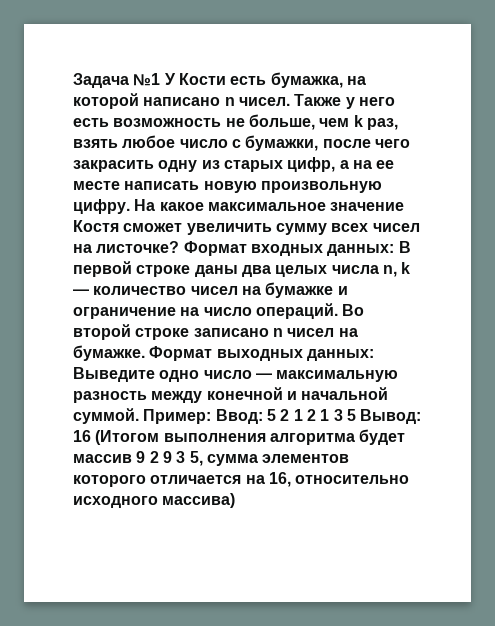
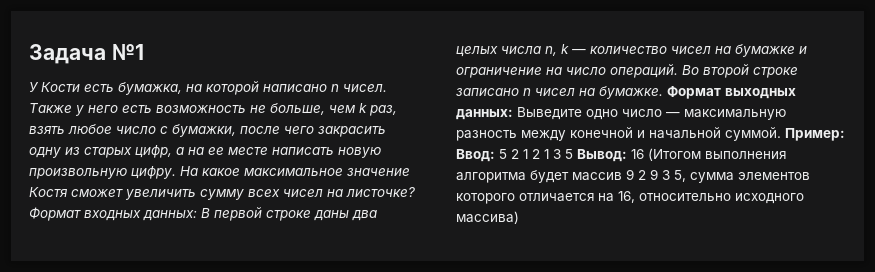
- Задача №1 У Кости есть бумажка, на которой написано n чисел.
+ Задача №1
+ У Кости есть бумажка, на которой написано n чисел.

